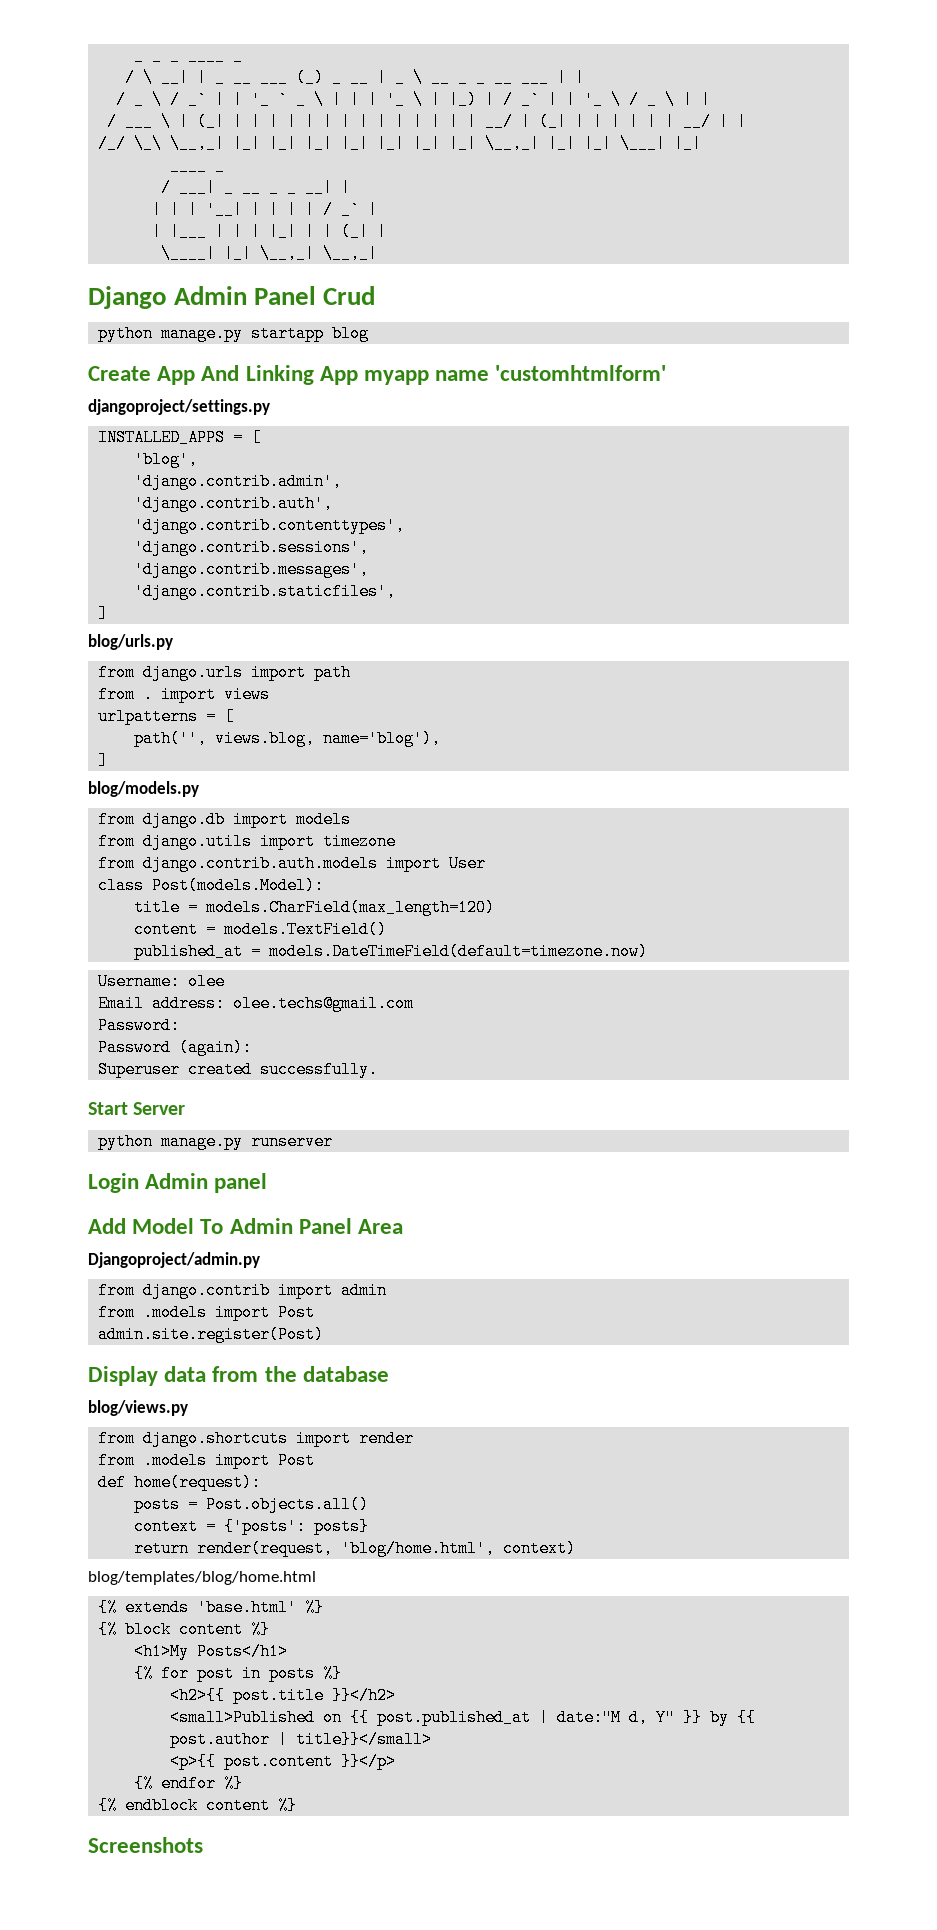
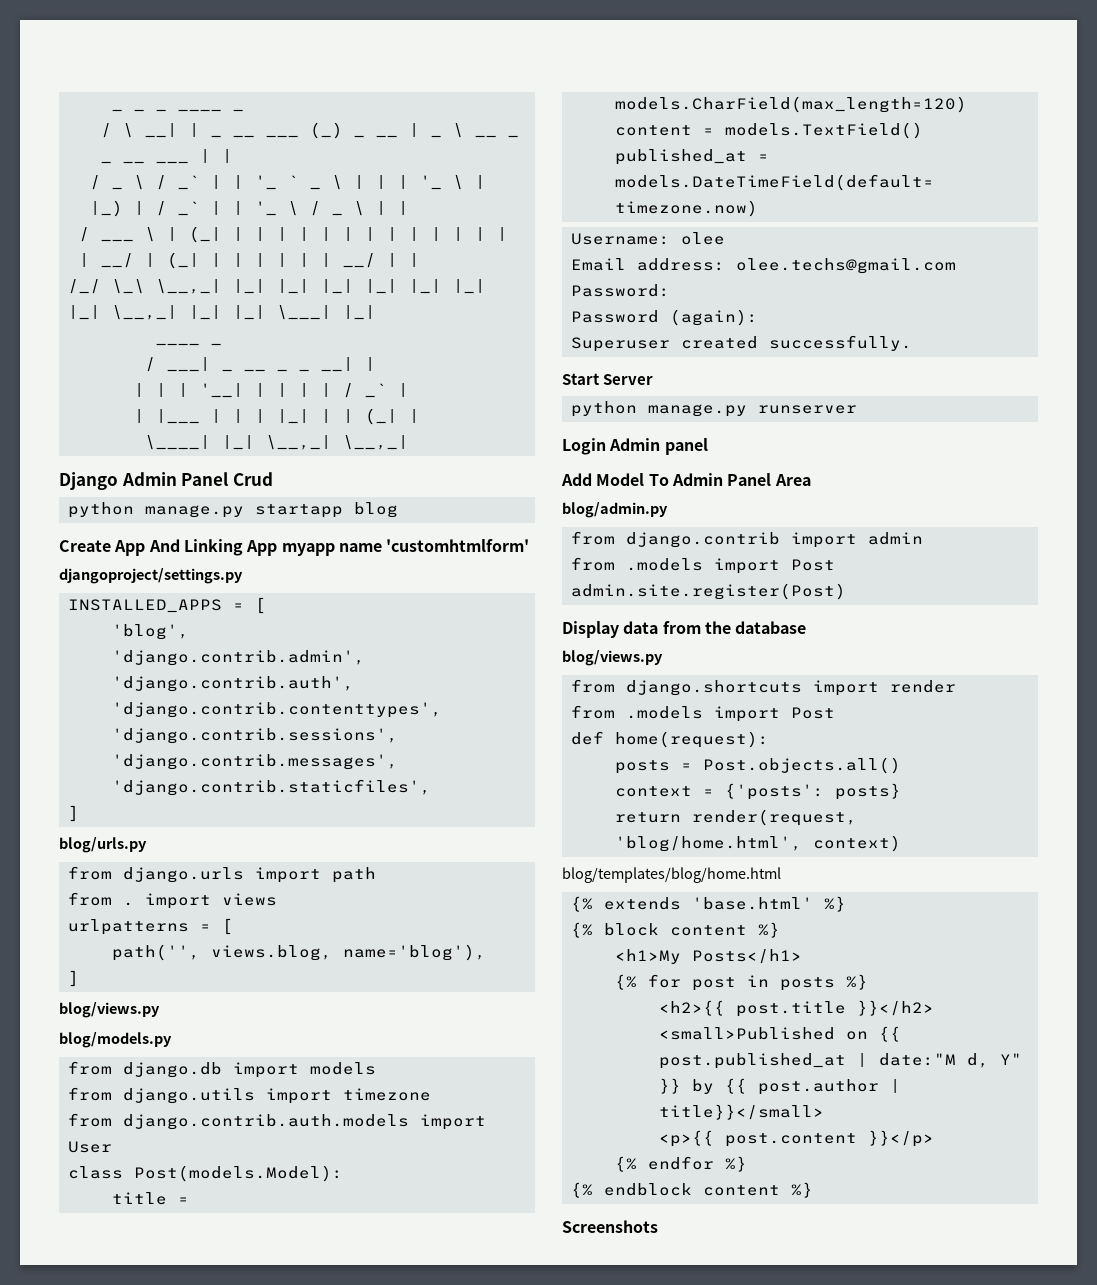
  path('', views.blog, name='blog'),
  ]
+ blog/views.py
- Djangoproject/admin.py
+ blog/admin.py

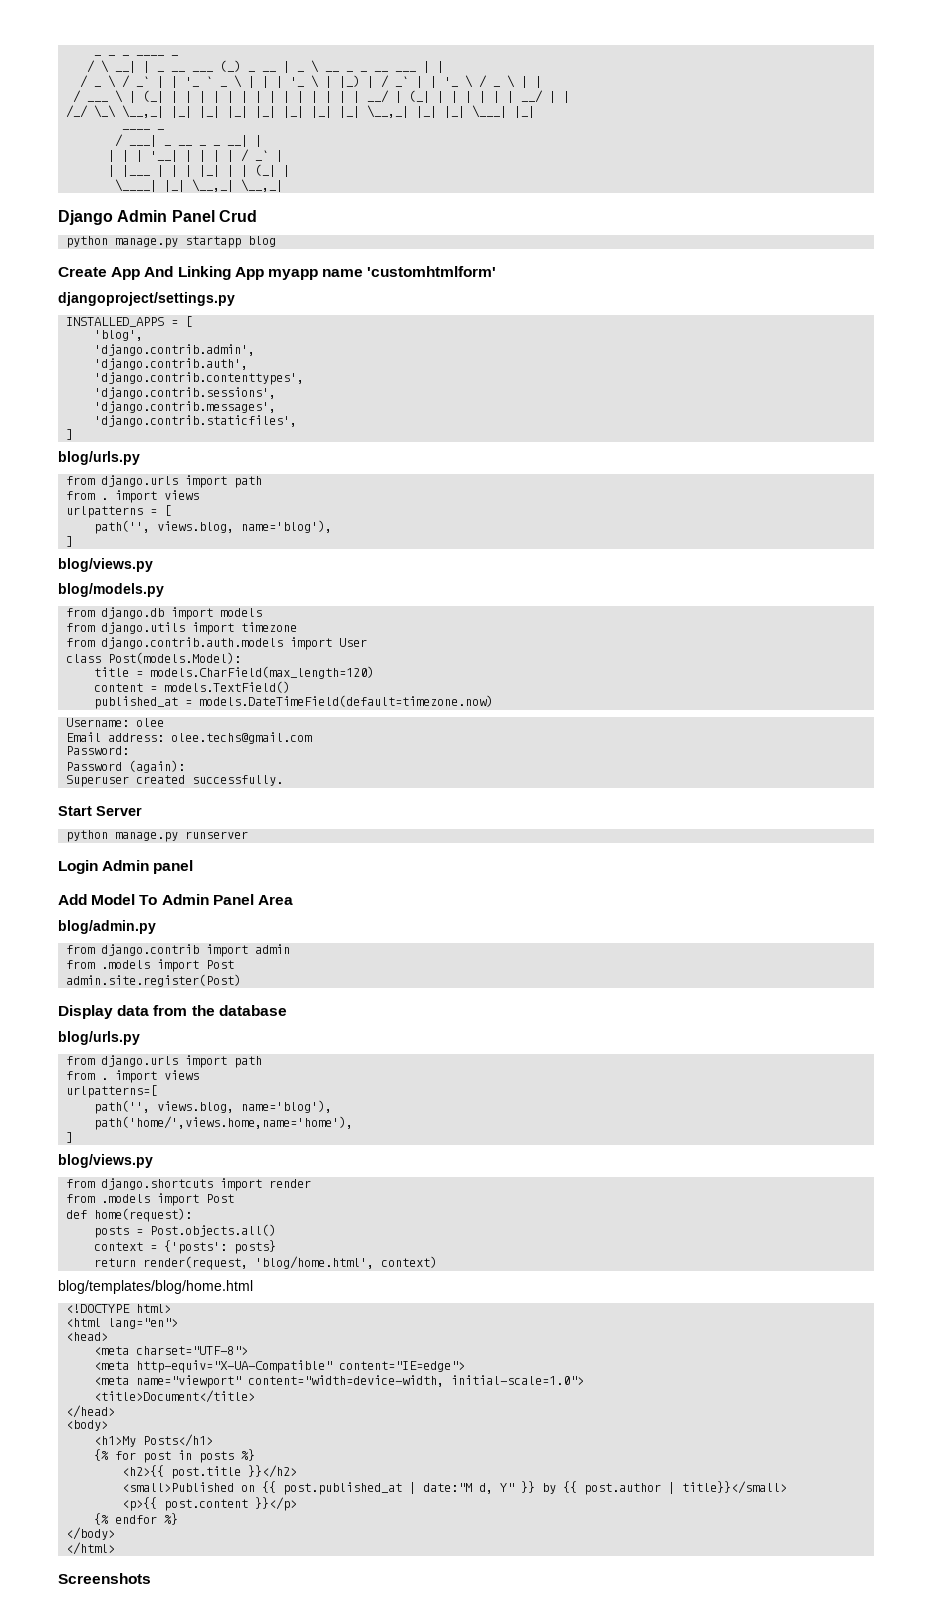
  Display data from the database
+ blog/urls.py
+ from django.urls import path
+ from . import views
+ urlpatterns=[
+ path('', views.blog, name='blog'),
+ path('home/',views.home,name='home'),
+ ]
- {% extends 'base.html' %}
- {% block content %}
+ <!DOCTYPE html>
+ <html lang="en">
+ <head>
+ <meta charset="UTF-8">
+ <meta http-equiv="X-UA-Compatible" content="IE=edge">
+ <meta name="viewport" content="width=device-width, initial-scale=1.0">
+ <title>Document</title>
+ </head>
+ <body>
- {% endblock content %}
+ </body>
+ </html>

